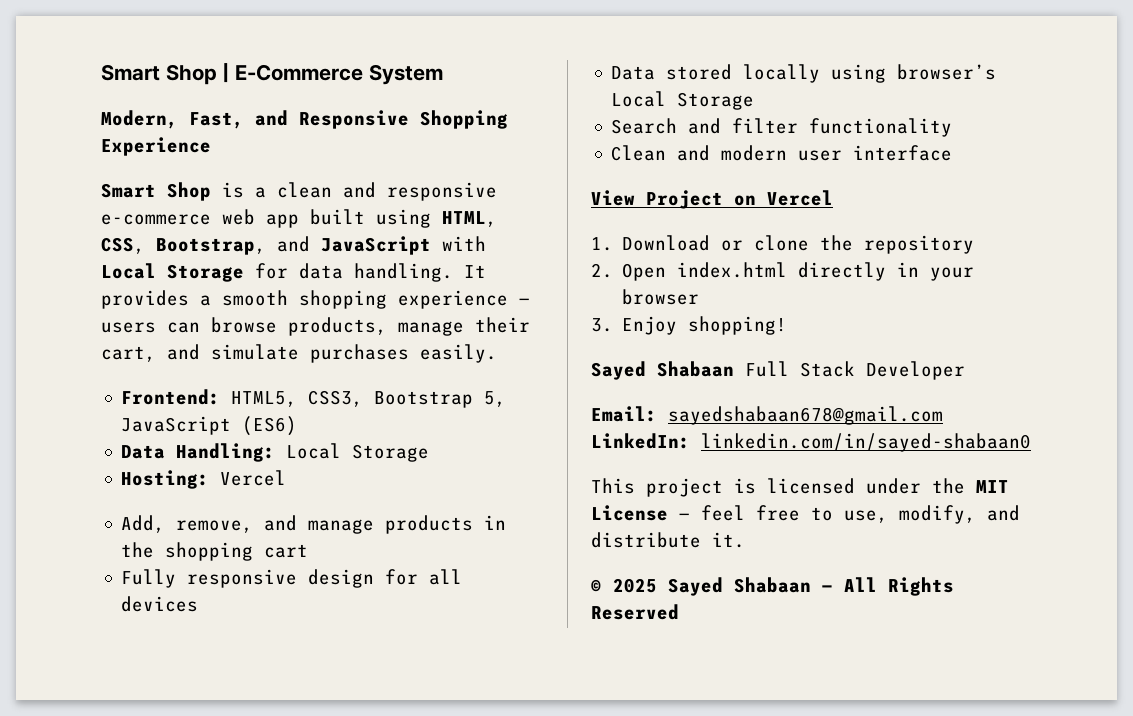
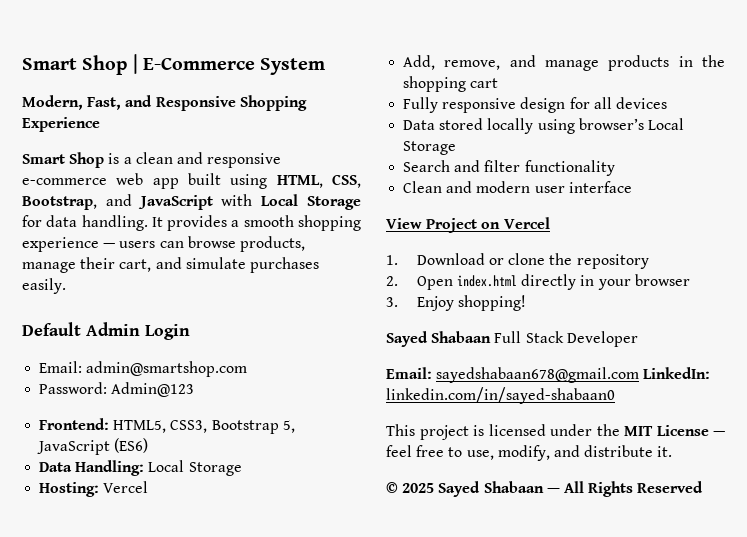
+ Default Admin Login
+ Email: admin@smartshop.com
+ Password: Admin@123

